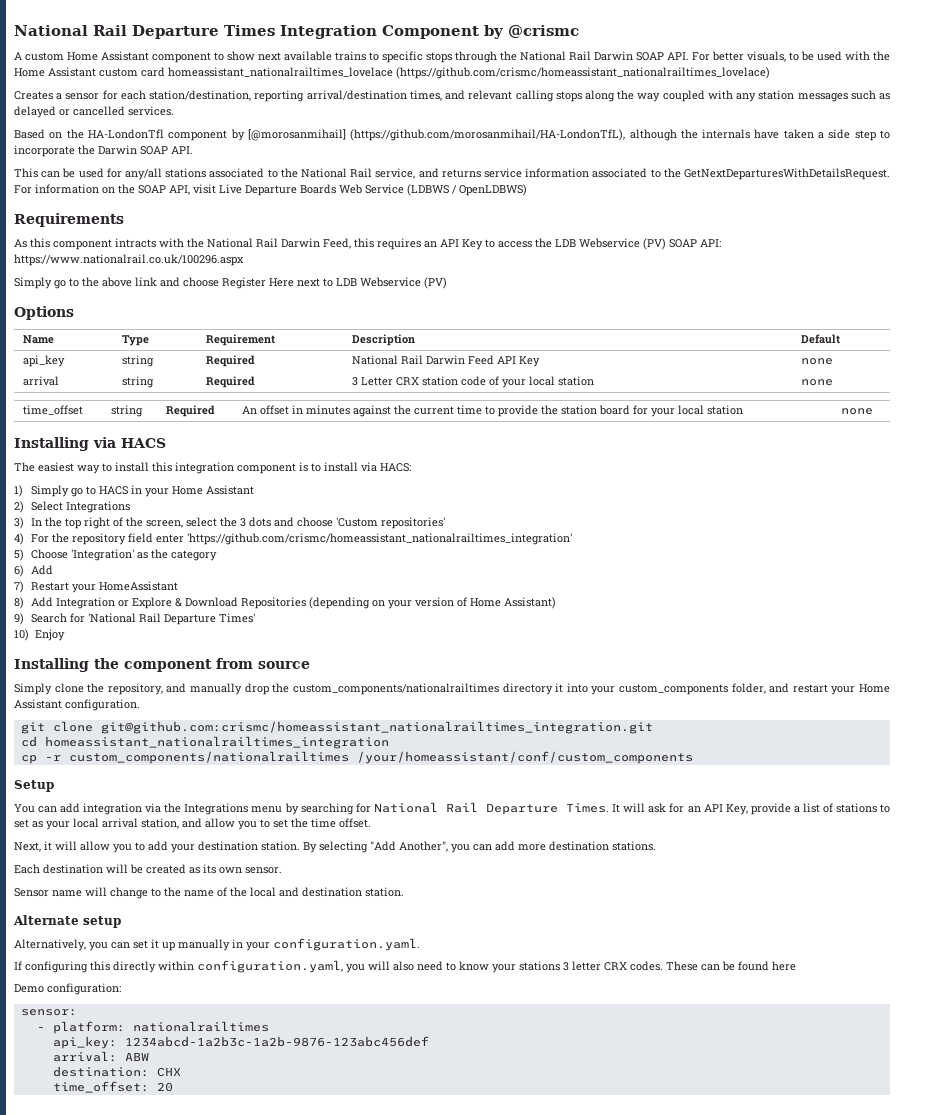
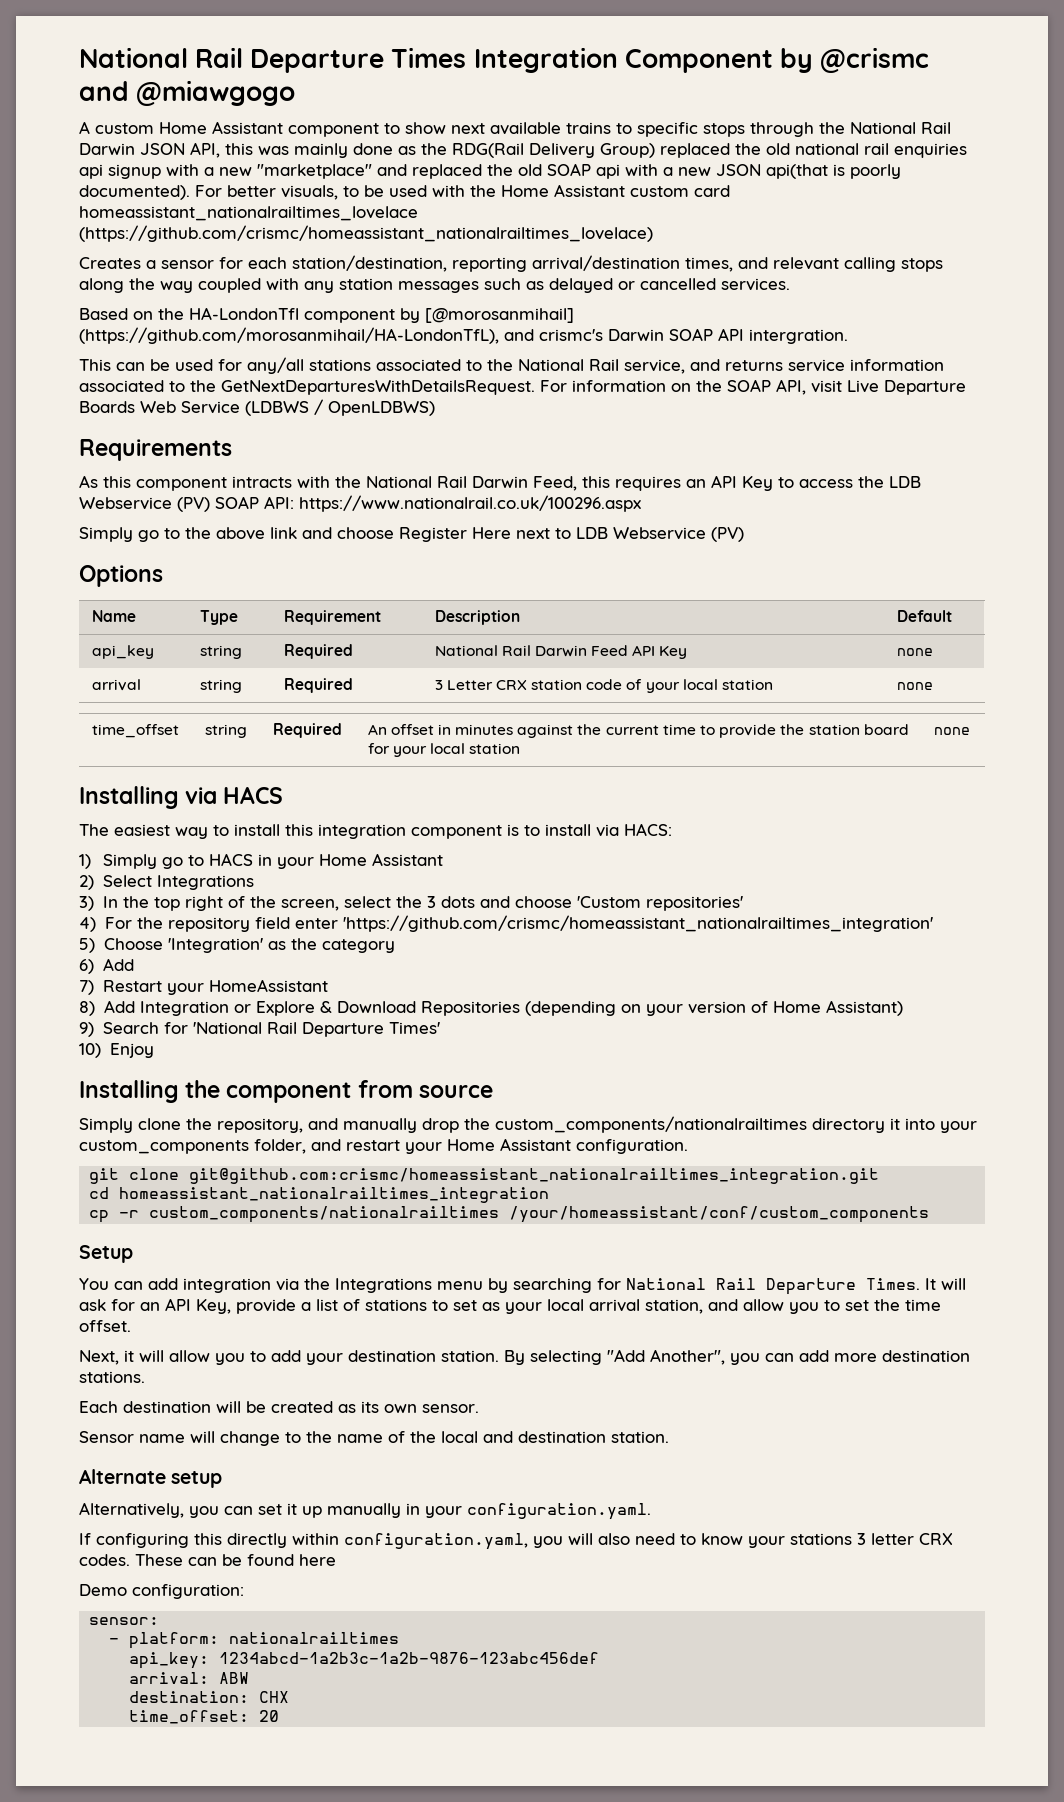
- National Rail Departure Times Integration Component by @crismc
+ National Rail Departure Times Integration Component by @crismc and @miawgogo
- A custom Home Assistant component to show next available trains to specific stops through the National Rail Darwin SOAP API. For better visuals, to be used with the Home Assistant custom card homeassistant_nationalrailtimes_lovelace (https://github.com/crismc/homeassistant_nationalrailtimes_lovelace)
+ A custom Home Assistant component to show next available trains to specific stops through the National Rail Darwin JSON API, this was mainly done as the RDG(Rail Delivery Group) replaced the old national rail enquiries api signup with a new "marketplace" and replaced the old SOAP api with a new JSON api(that is poorly documented). For better visuals, to be used with the Home Assistant custom card homeassistant_nationalrailtimes_lovelace (https://github.com/crismc/homeassistant_nationalrailtimes_lovelace)
- Based on the HA-LondonTfl component by [@morosanmihail] (https://github.com/morosanmihail/HA-LondonTfL), although the internals have taken a side step to incorporate the Darwin SOAP API.
+ Based on the HA-LondonTfl component by [@morosanmihail] (https://github.com/morosanmihail/HA-LondonTfL), and crismc's Darwin SOAP API intergration.

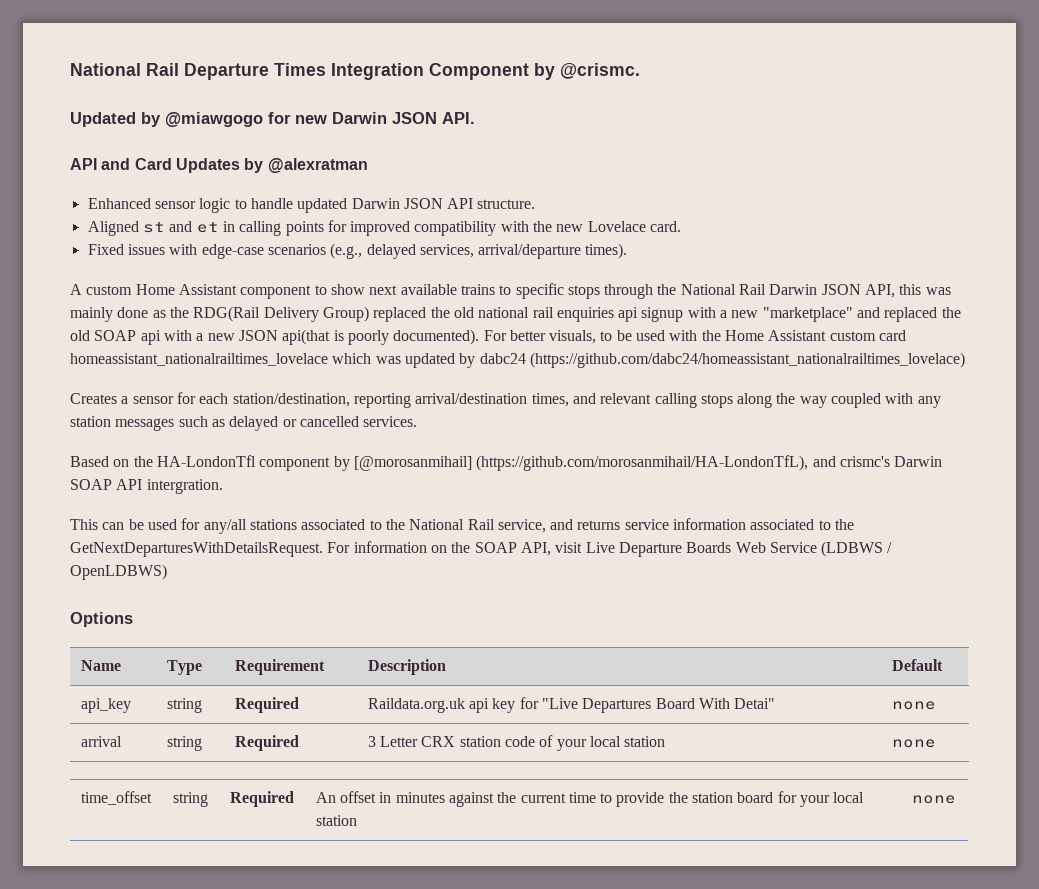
- National Rail Departure Times Integration Component by @crismc and @miawgogo
+ National Rail Departure Times Integration Component by @crismc.
+ Updated by @miawgogo for new Darwin JSON API.
+ API and Card Updates by @alexratman
+ Enhanced sensor logic to handle updated Darwin JSON API structure.
+ Aligned st and et in calling points for improved compatibility with the new Lovelace card.
+ Fixed issues with edge-case scenarios (e.g., delayed services, arrival/departure times).
- For better visuals, to be used with the Home Assistant custom card homeassistant_nationalrailtimes_lovelace (https://github.com/crismc/homeassistant_nationalrailtimes_lovelace)
+ For better visuals, to be used with the Home Assistant custom card homeassistant_nationalrailtimes_lovelace which was updated by dabc24 (https://github.com/dabc24/homeassistant_nationalrailtimes_lovelace)
- Requirements
- As this component intracts with the National Rail Darwin Feed, this requires an API Key to access the LDB Webservice (PV) SOAP API: https://www.nationalrail.co.uk/100296.aspx
- Simply go to the above link and choose Register Here next to LDB Webservice (PV)
- api_key | string | Required | National Rail Darwin Feed API Key | none
+ api_key | string | Required | Raildata.org.uk api key for "Live Departures Board With Detai" | none
- Installing via HACS
- The easiest way to install this integration component is to install via HACS:
- 1) Simply go to HACS in your Home Assistant
- 2) Select Integrations
- 3) In the top right of the screen, select the 3 dots and choose 'Custom repositories'
- 4) For the repository field enter 'https://github.com/crismc/homeassistant_nationalrailtimes_integration'
- 5) Choose 'Integration' as the category
- 6) Add
- 7) Restart your HomeAssistant
- 8) Add Integration or Explore & Download Repositories (depending on your version of Home Assistant)
- 9) Search for 'National Rail Departure Times'
- 10) Enjoy
- Installing the component from source
- Simply clone the repository, and manually drop the custom_components/nationalrailtimes directory it into your custom_components folder, and restart your Home Assistant configuration.
- git clone git@github.com:crismc/homeassistant_nationalrailtimes_integration.git
- cd homeassistant_nationalrailtimes_integration
- cp -r custom_components/nationalrailtimes /your/homeassistant/conf/custom_components
- Setup
- You can add integration via the Integrations menu by searching for National Rail Departure Times. It will ask for an API Key, provide a list of stations to set as your local arrival station, and allow you to set the time offset.
- Next, it will allow you to add your destination station. By selecting "Add Another", you can add more destination stations.
- Each destination will be created as its own sensor.
- Sensor name will change to the name of the local and destination station.
- Alternate setup
- Alternatively, you can set it up manually in your configuration.yaml.
- If configuring this directly within configuration.yaml, you will also need to know your stations 3 letter CRX codes. These can be found here
- Demo configuration:
- sensor:
- - platform: nationalrailtimes
- api_key: 1234abcd-1a2b3c-1a2b-9876-123abc456def
- arrival: ABW
- destination: CHX
- time_offset: 20

